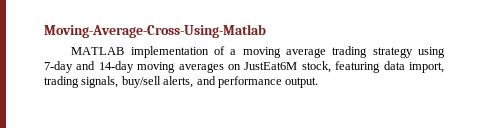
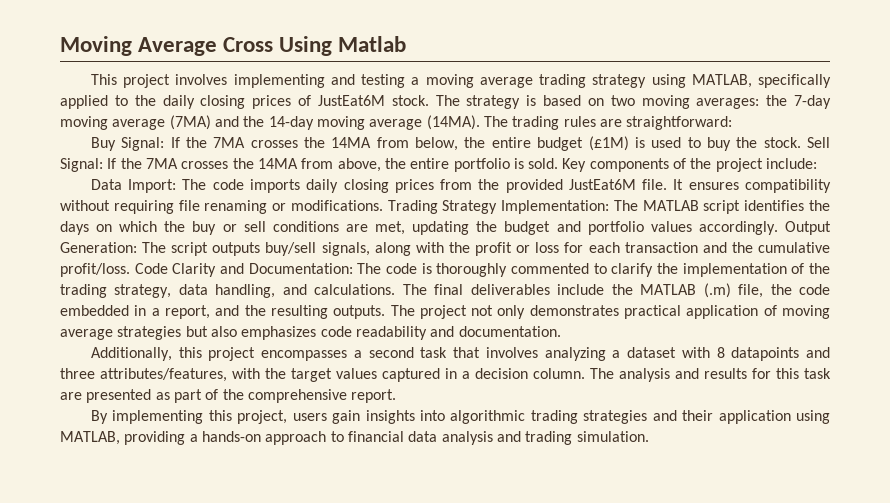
- Moving-Average-Cross-Using-Matlab
- MATLAB implementation of a moving average trading strategy using 7-day and 14-day moving averages on JustEat6M stock, featuring data import, trading signals, buy/sell alerts, and performance output.
+ Moving Average Cross Using Matlab
+ This project involves implementing and testing a moving average trading strategy using MATLAB, specifically applied to the daily closing prices of JustEat6M stock. The strategy is based on two moving averages: the 7-day moving average (7MA) and the 14-day moving average (14MA). The trading rules are straightforward:
+ Buy Signal: If the 7MA crosses the 14MA from below, the entire budget (£1M) is used to buy the stock. Sell Signal: If the 7MA crosses the 14MA from above, the entire portfolio is sold. Key components of the project include:
+ Data Import: The code imports daily closing prices from the provided JustEat6M file. It ensures compatibility without requiring file renaming or modifications. Trading Strategy Implementation: The MATLAB script identifies the days on which the buy or sell conditions are met, updating the budget and portfolio values accordingly. Output Generation: The script outputs buy/sell signals, along with the profit or loss for each transaction and the cumulative profit/loss. Code Clarity and Documentation: The code is thoroughly commented to clarify the implementation of the trading strategy, data handling, and calculations. The final deliverables include the MATLAB (.m) file, the code embedded in a report, and the resulting outputs. The project not only demonstrates practical application of moving average strategies but also emphasizes code readability and documentation.
+ Additionally, this project encompasses a second task that involves analyzing a dataset with 8 datapoints and three attributes/features, with the target values captured in a decision column. The analysis and results for this task are presented as part of the comprehensive report.
+ By implementing this project, users gain insights into algorithmic trading strategies and their application using MATLAB, providing a hands-on approach to financial data analysis and trading simulation.

